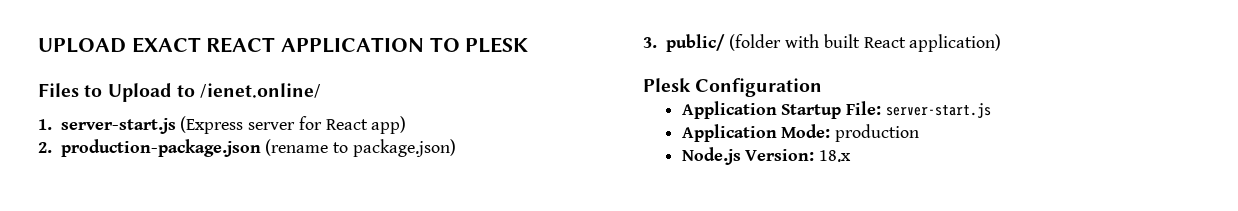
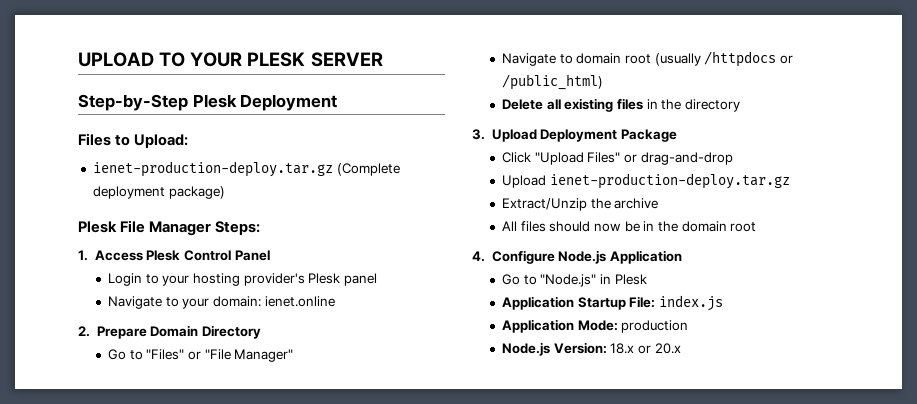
- UPLOAD EXACT REACT APPLICATION TO PLESK
- Files to Upload to /ienet.online/
- 1. server-start.js (Express server for React app)
- 2. production-package.json (rename to package.json)
- 3. public/ (folder with built React application)
- Plesk Configuration
+ UPLOAD TO YOUR PLESK SERVER
+ Step-by-Step Plesk Deployment
+ Files to Upload:
+ ienet-production-deploy.tar.gz (Complete deployment package)
+ Plesk File Manager Steps:
+ 1. Access Plesk Control Panel
+ Login to your hosting provider's Plesk panel
+ Navigate to your domain: ienet.online
+ 2. Prepare Domain Directory
+ Go to "Files" or "File Manager"
+ Navigate to domain root (usually /httpdocs or /public_html)
+ Delete all existing files in the directory
+ 3. Upload Deployment Package
+ Click "Upload Files" or drag-and-drop
+ Upload ienet-production-deploy.tar.gz
+ Extract/Unzip the archive
+ All files should now be in the domain root
+ 4. Configure Node.js Application
+ Go to "Node.js" in Plesk
- Application Startup File: server-start.js
+ Application Startup File: index.js
- Node.js Version: 18.x
+ Node.js Version: 18.x or 20.x

